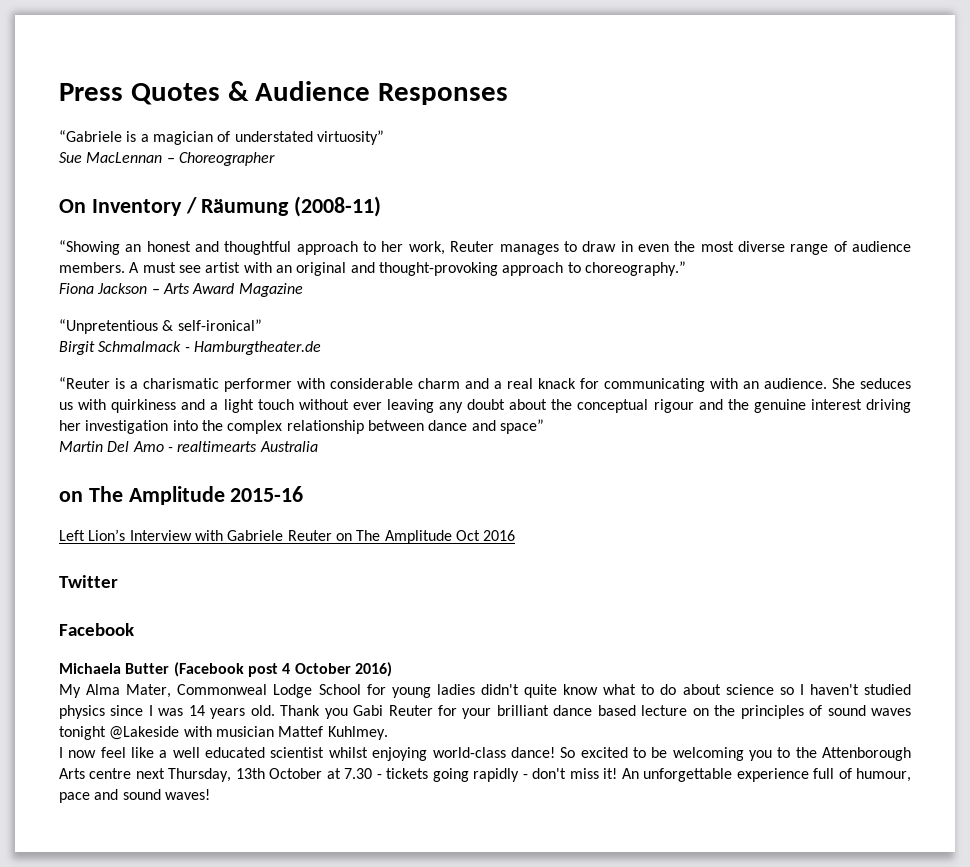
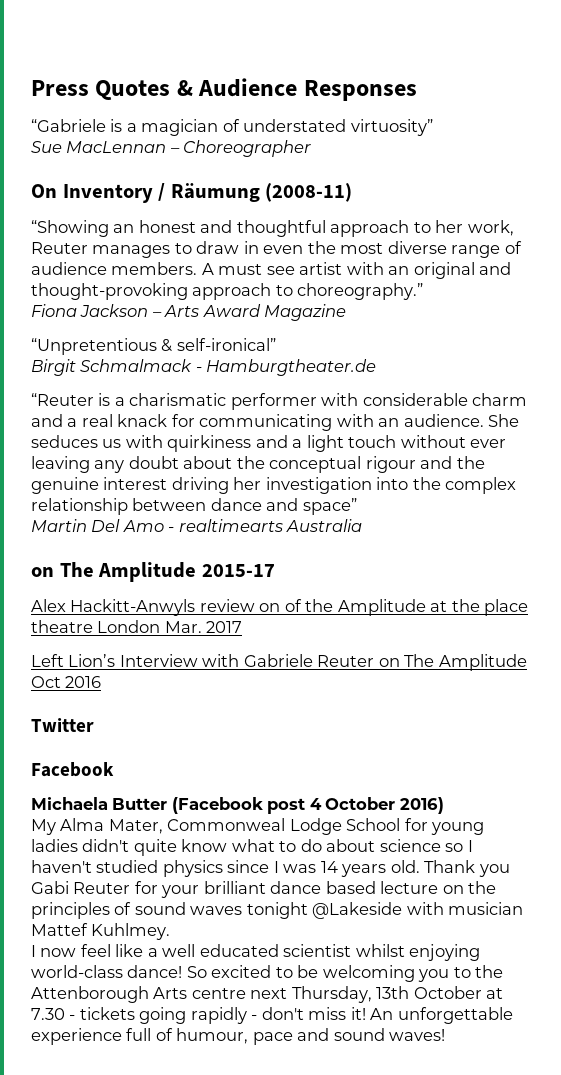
- on The Amplitude 2015-16
+ on The Amplitude 2015-17
+ Alex Hackitt-Anwyls review on of the Amplitude at the place theatre London Mar. 2017

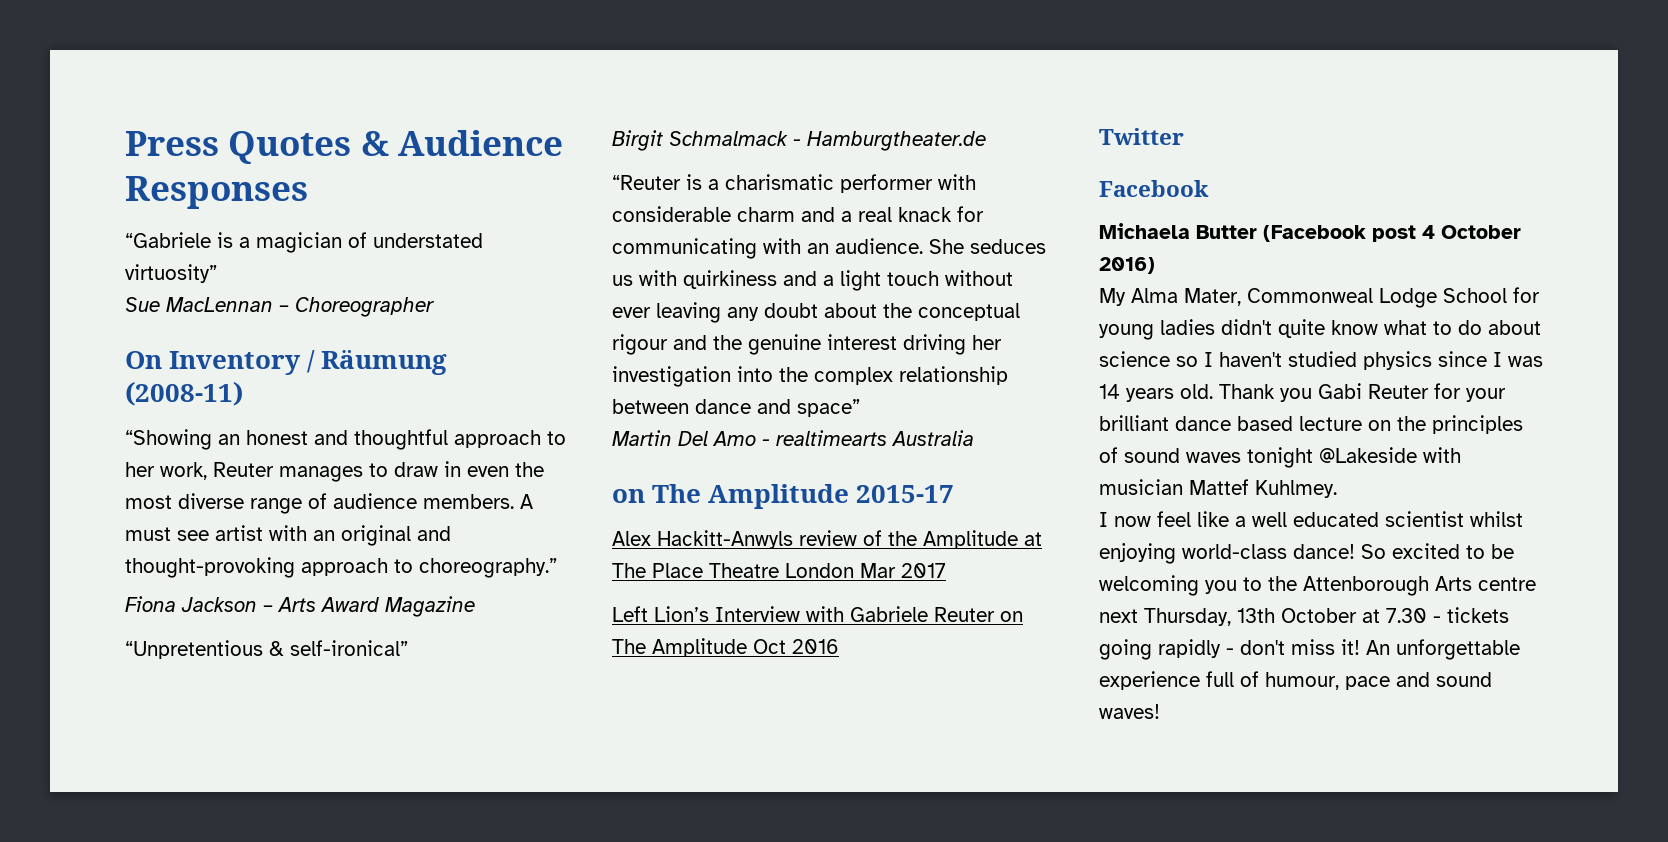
- Alex Hackitt-Anwyls review on of the Amplitude at the place theatre London Mar. 2017
+ Alex Hackitt-Anwyls review of the Amplitude at The Place Theatre London Mar 2017

